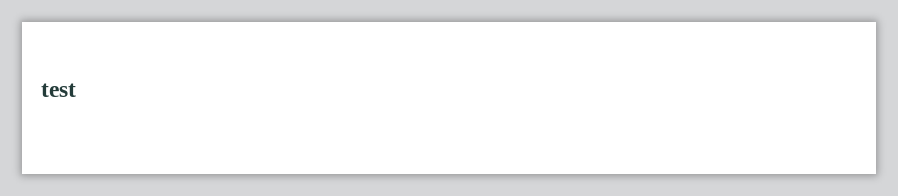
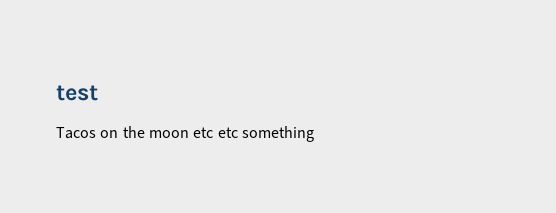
+ Tacos on the moon etc etc something

